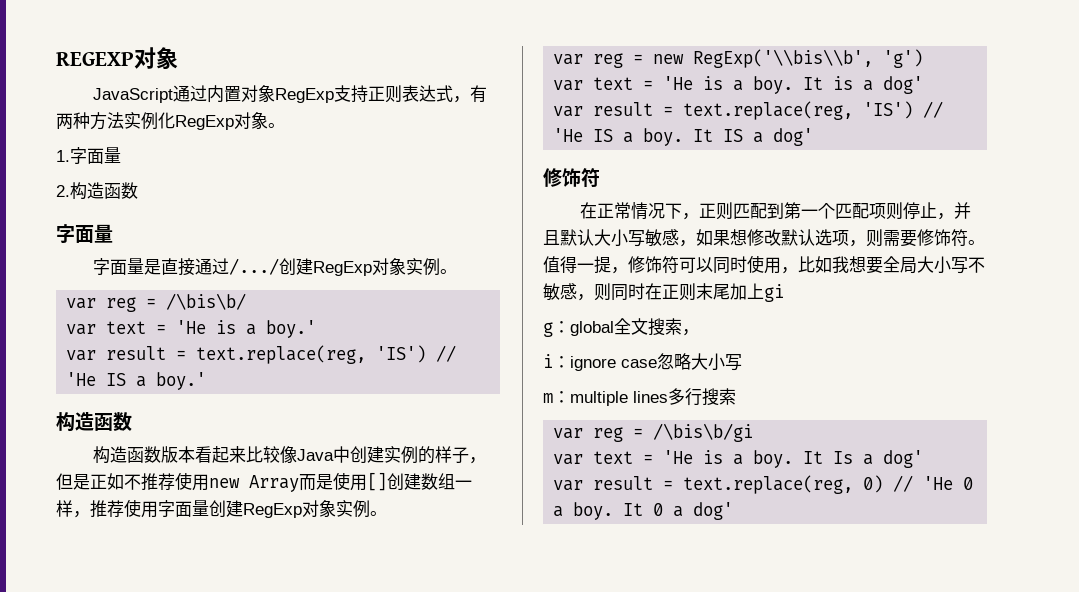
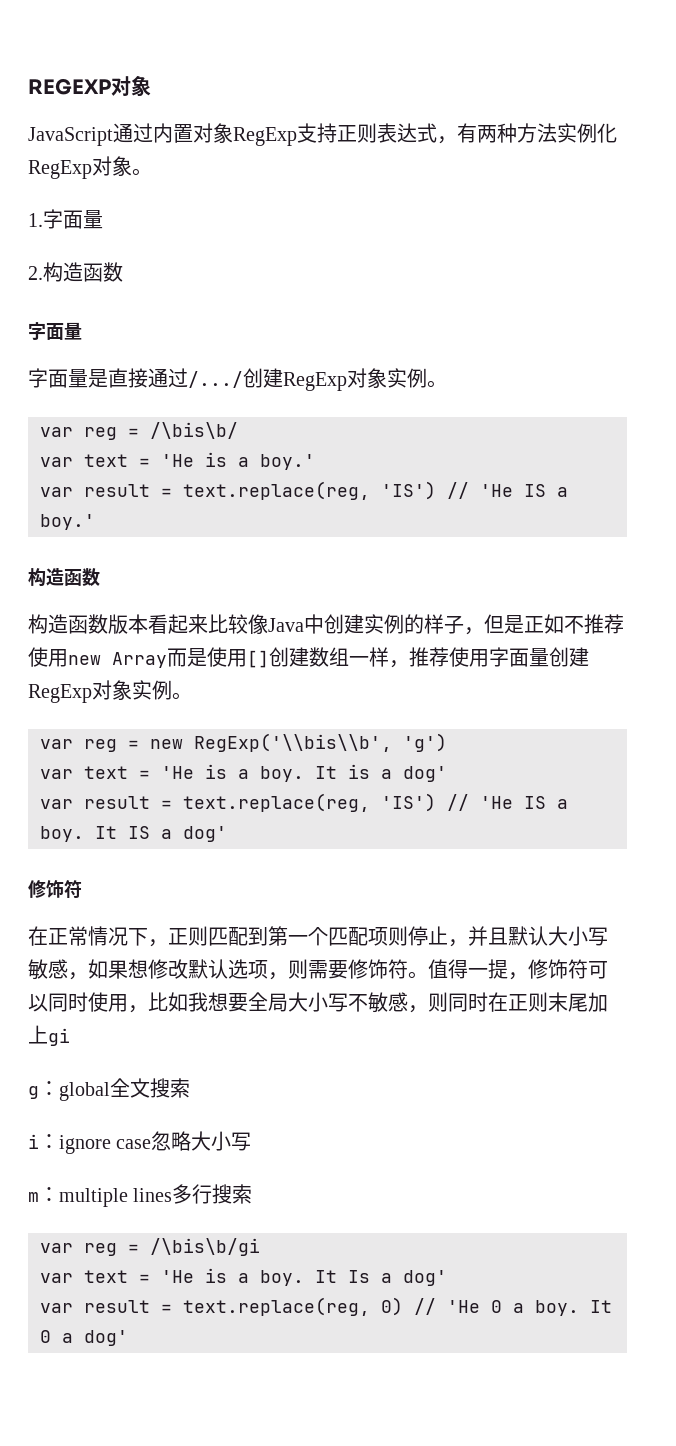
- g：global全文搜索，
+ g：global全文搜索

